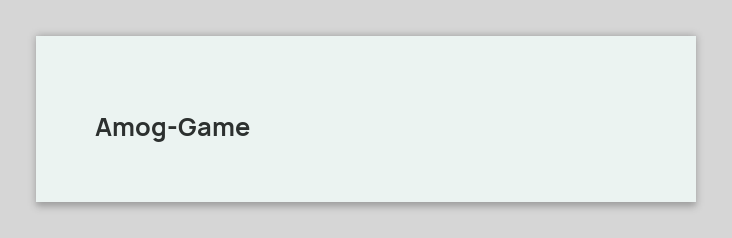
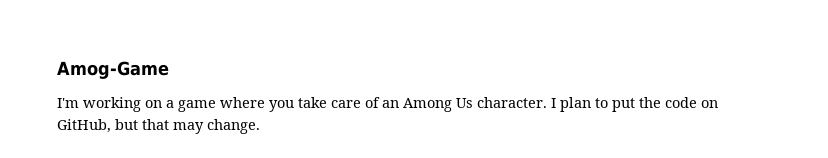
+ I'm working on a game where you take care of an Among Us character. I plan to put the code on GitHub, but that may change.

